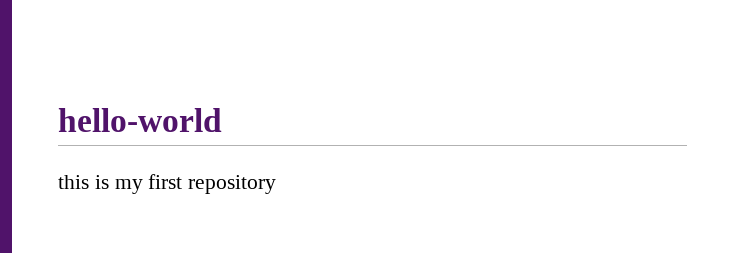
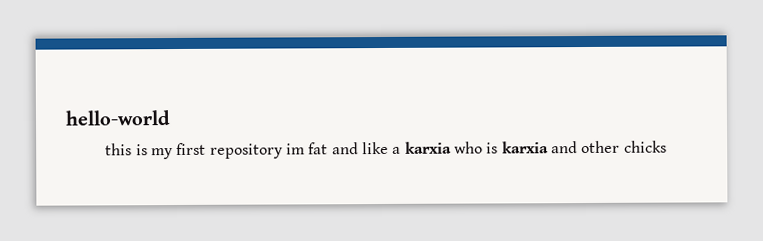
- this is my first repository
+ this is my first repository im fat and like a karxia who is karxia and other chicks

